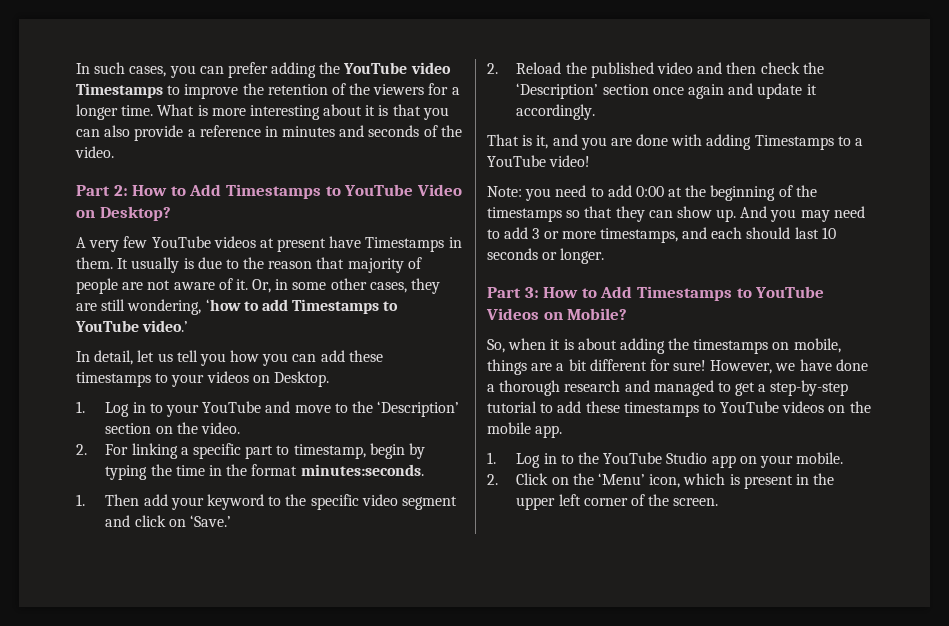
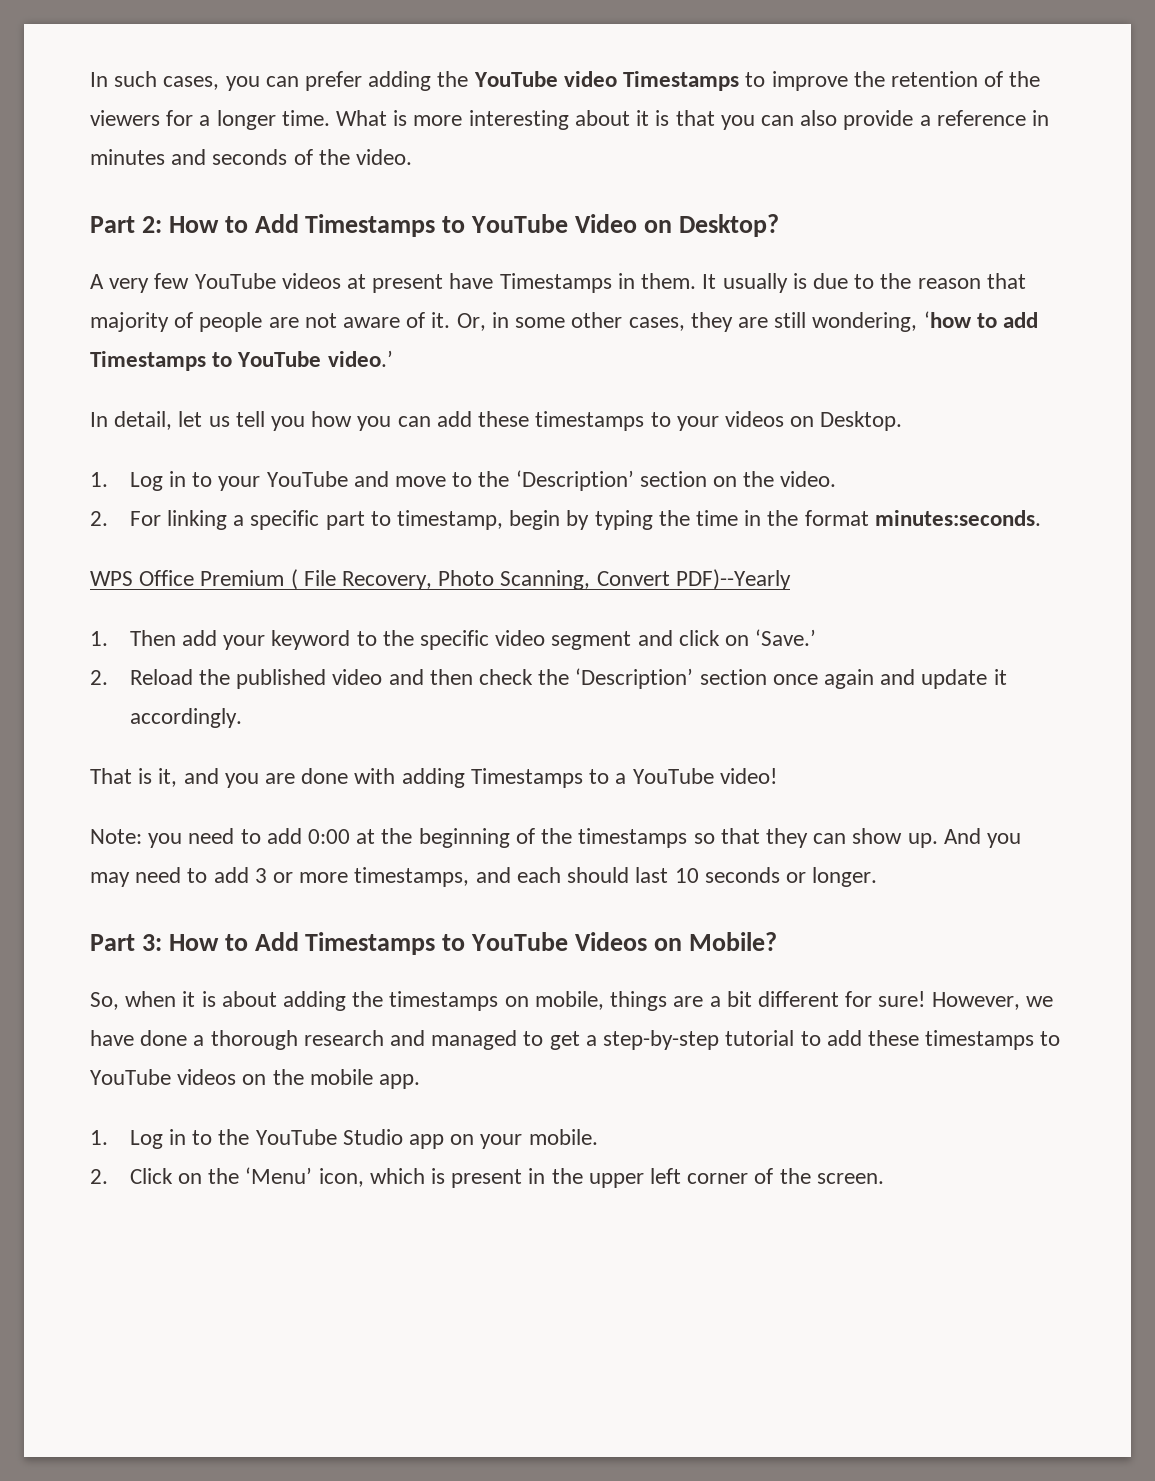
+ WPS Office Premium ( File Recovery, Photo Scanning, Convert PDF)--Yearly

